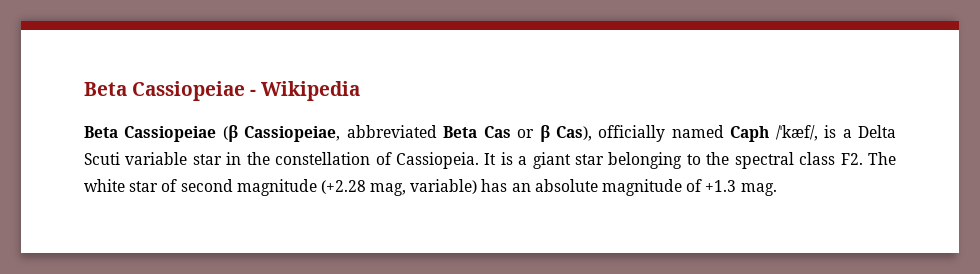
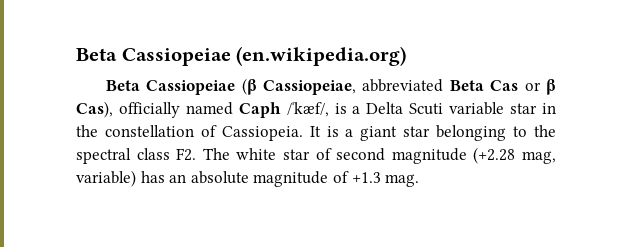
- Beta Cassiopeiae - Wikipedia
+ Beta Cassiopeiae (en.wikipedia.org)

